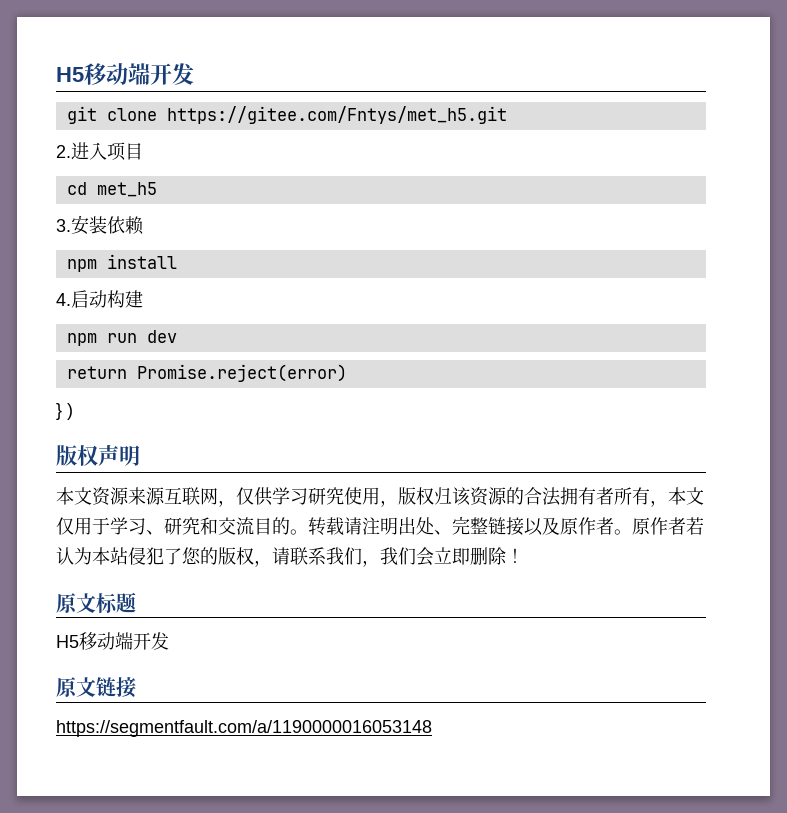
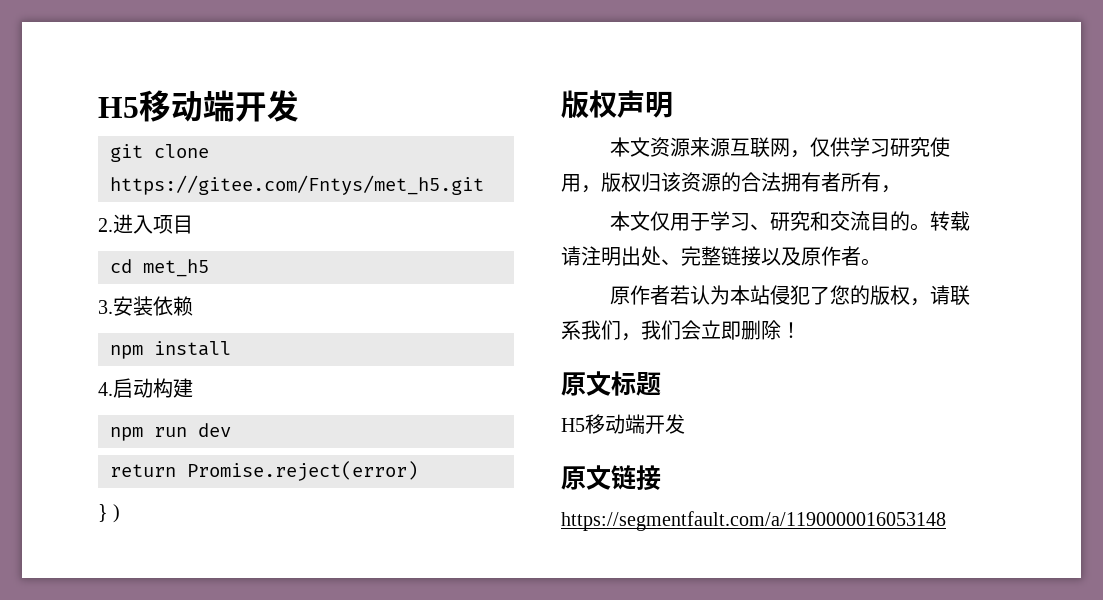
- 本文资源来源互联网，仅供学习研究使用，版权归该资源的合法拥有者所有，本文仅用于学习、研究和交流目的。
+ 本文资源来源互联网，仅供学习研究使用，版权归该资源的合法拥有者所有，
+ 本文仅用于学习、研究和交流目的。
- 转载请注明出处、完整链接以及原作者。原作者若认为本站侵犯了您的版权，请联系我们，我们会立即删除！
+ 转载请注明出处、完整链接以及原作者。
+ 原作者若认为本站侵犯了您的版权，请联系我们，我们会立即删除！

